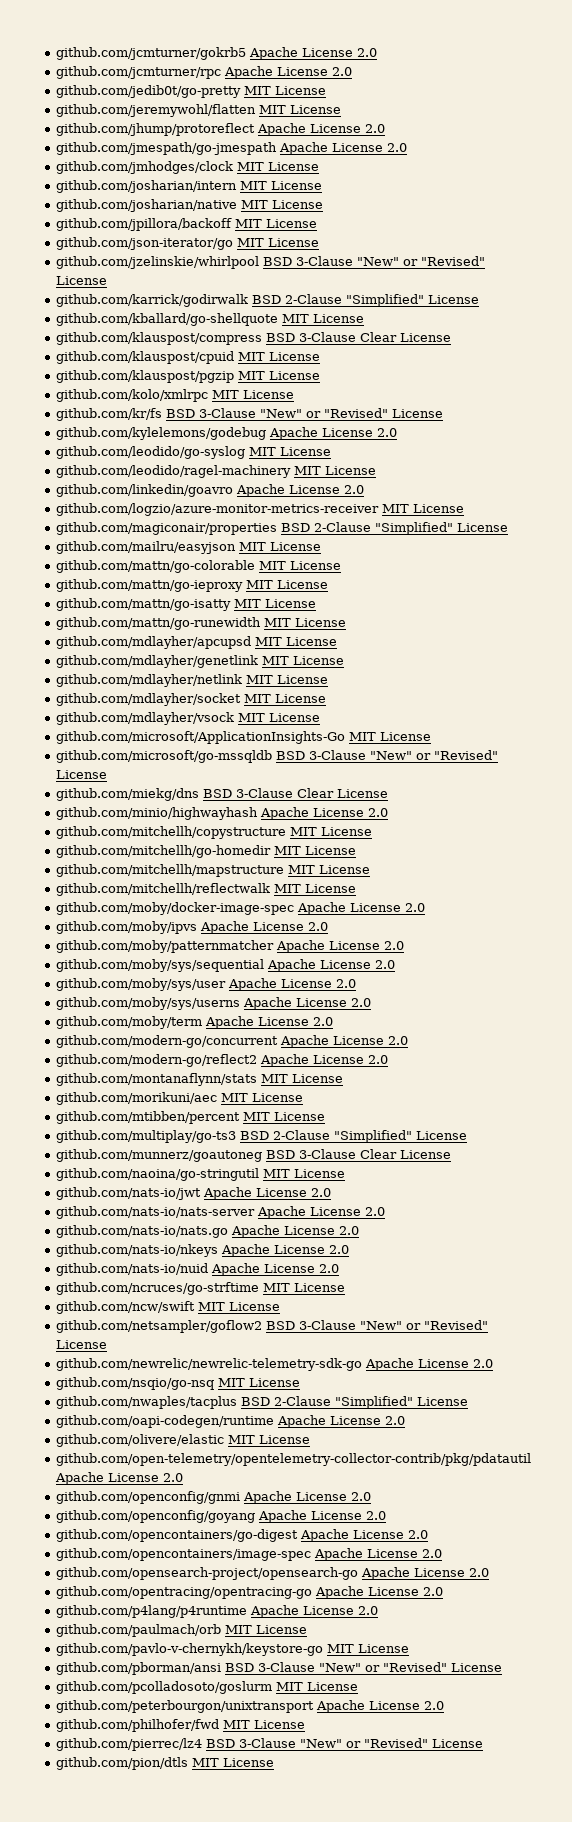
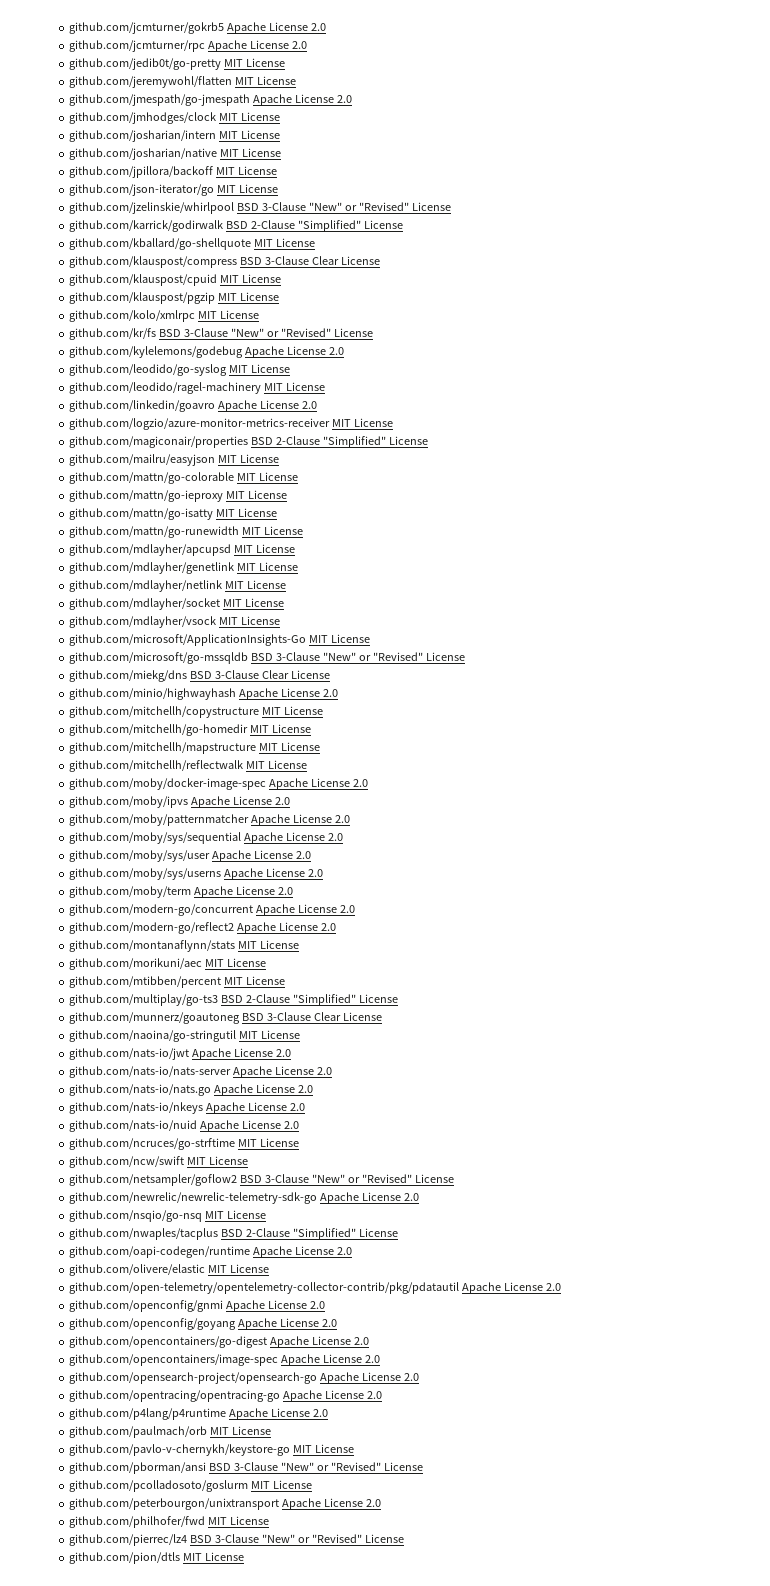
- github.com/jhump/protoreflect Apache License 2.0

